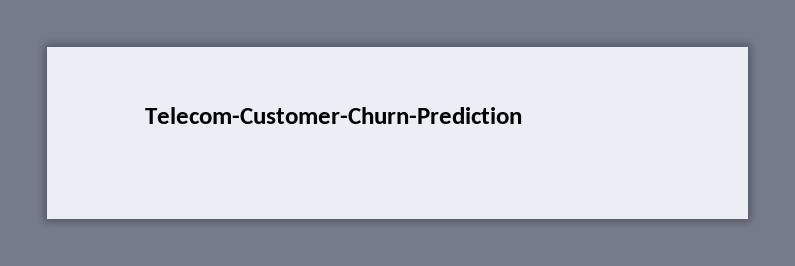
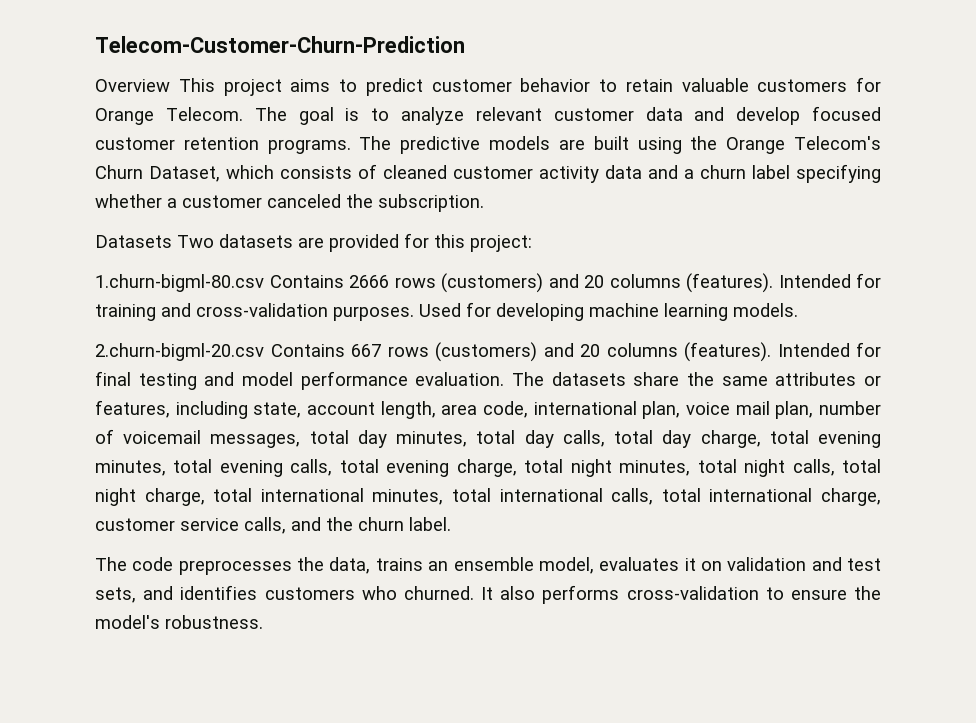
+ Overview This project aims to predict customer behavior to retain valuable customers for Orange Telecom. The goal is to analyze relevant customer data and develop focused customer retention programs. The predictive models are built using the Orange Telecom's Churn Dataset, which consists of cleaned customer activity data and a churn label specifying whether a customer canceled the subscription.
+ Datasets Two datasets are provided for this project:
+ 1.churn-bigml-80.csv Contains 2666 rows (customers) and 20 columns (features). Intended for training and cross-validation purposes. Used for developing machine learning models.
+ 2.churn-bigml-20.csv Contains 667 rows (customers) and 20 columns (features). Intended for final testing and model performance evaluation. The datasets share the same attributes or features, including state, account length, area code, international plan, voice mail plan, number of voicemail messages, total day minutes, total day calls, total day charge, total evening minutes, total evening calls, total evening charge, total night minutes, total night calls, total night charge, total international minutes, total international calls, total international charge, customer service calls, and the churn label.
+ The code preprocesses the data, trains an ensemble model, evaluates it on validation and test sets, and identifies customers who churned. It also performs cross-validation to ensure the model's robustness.

